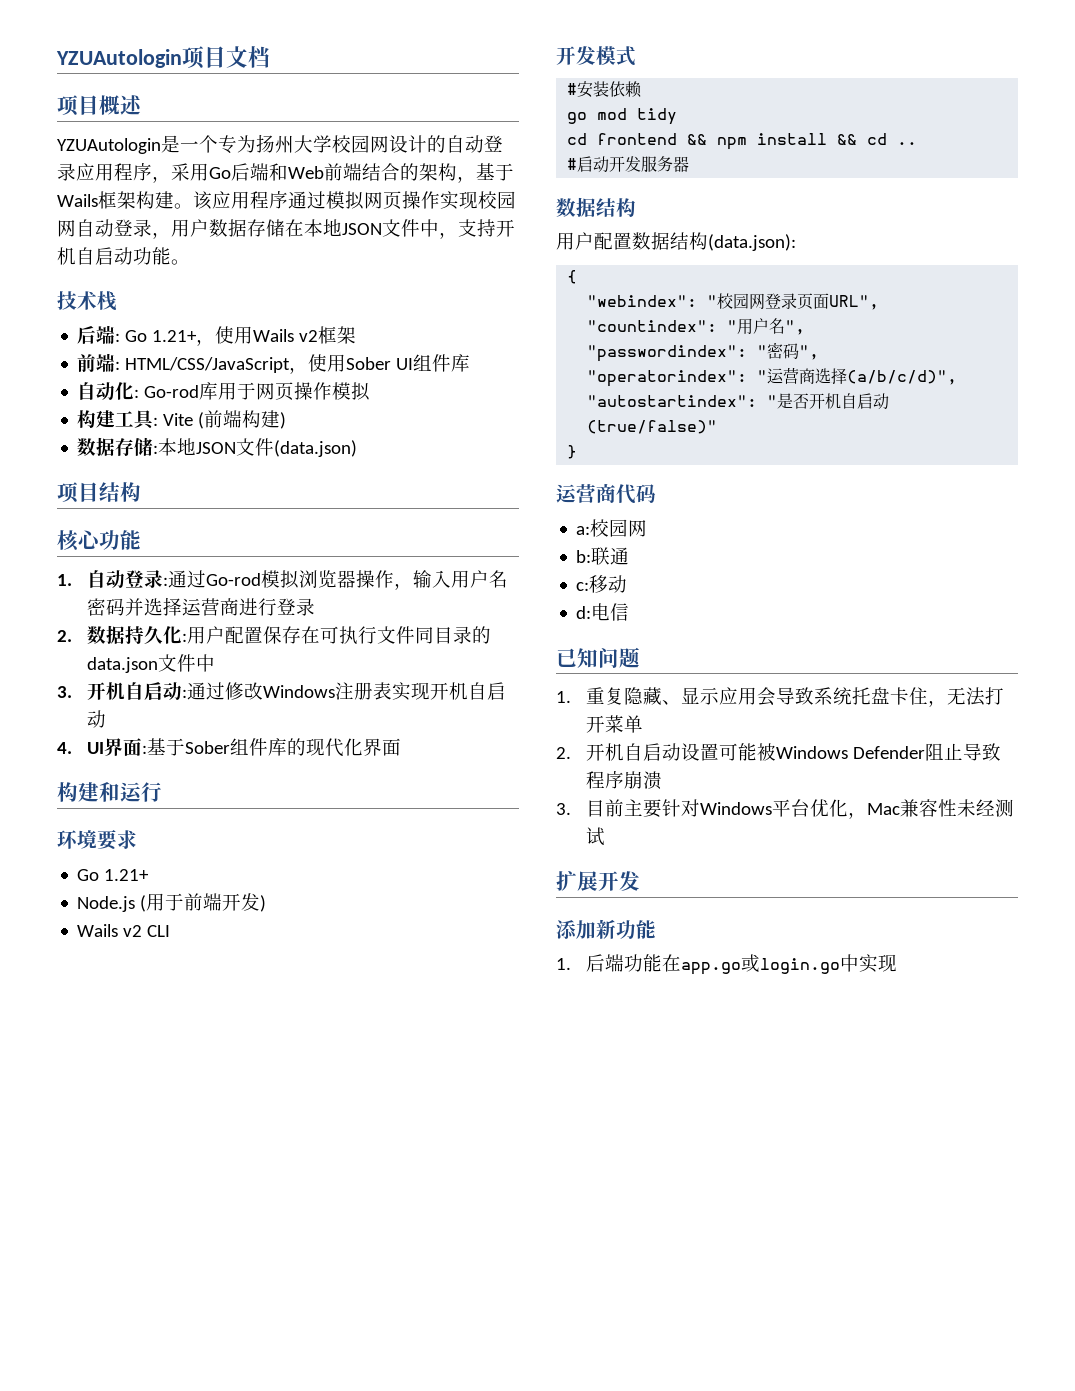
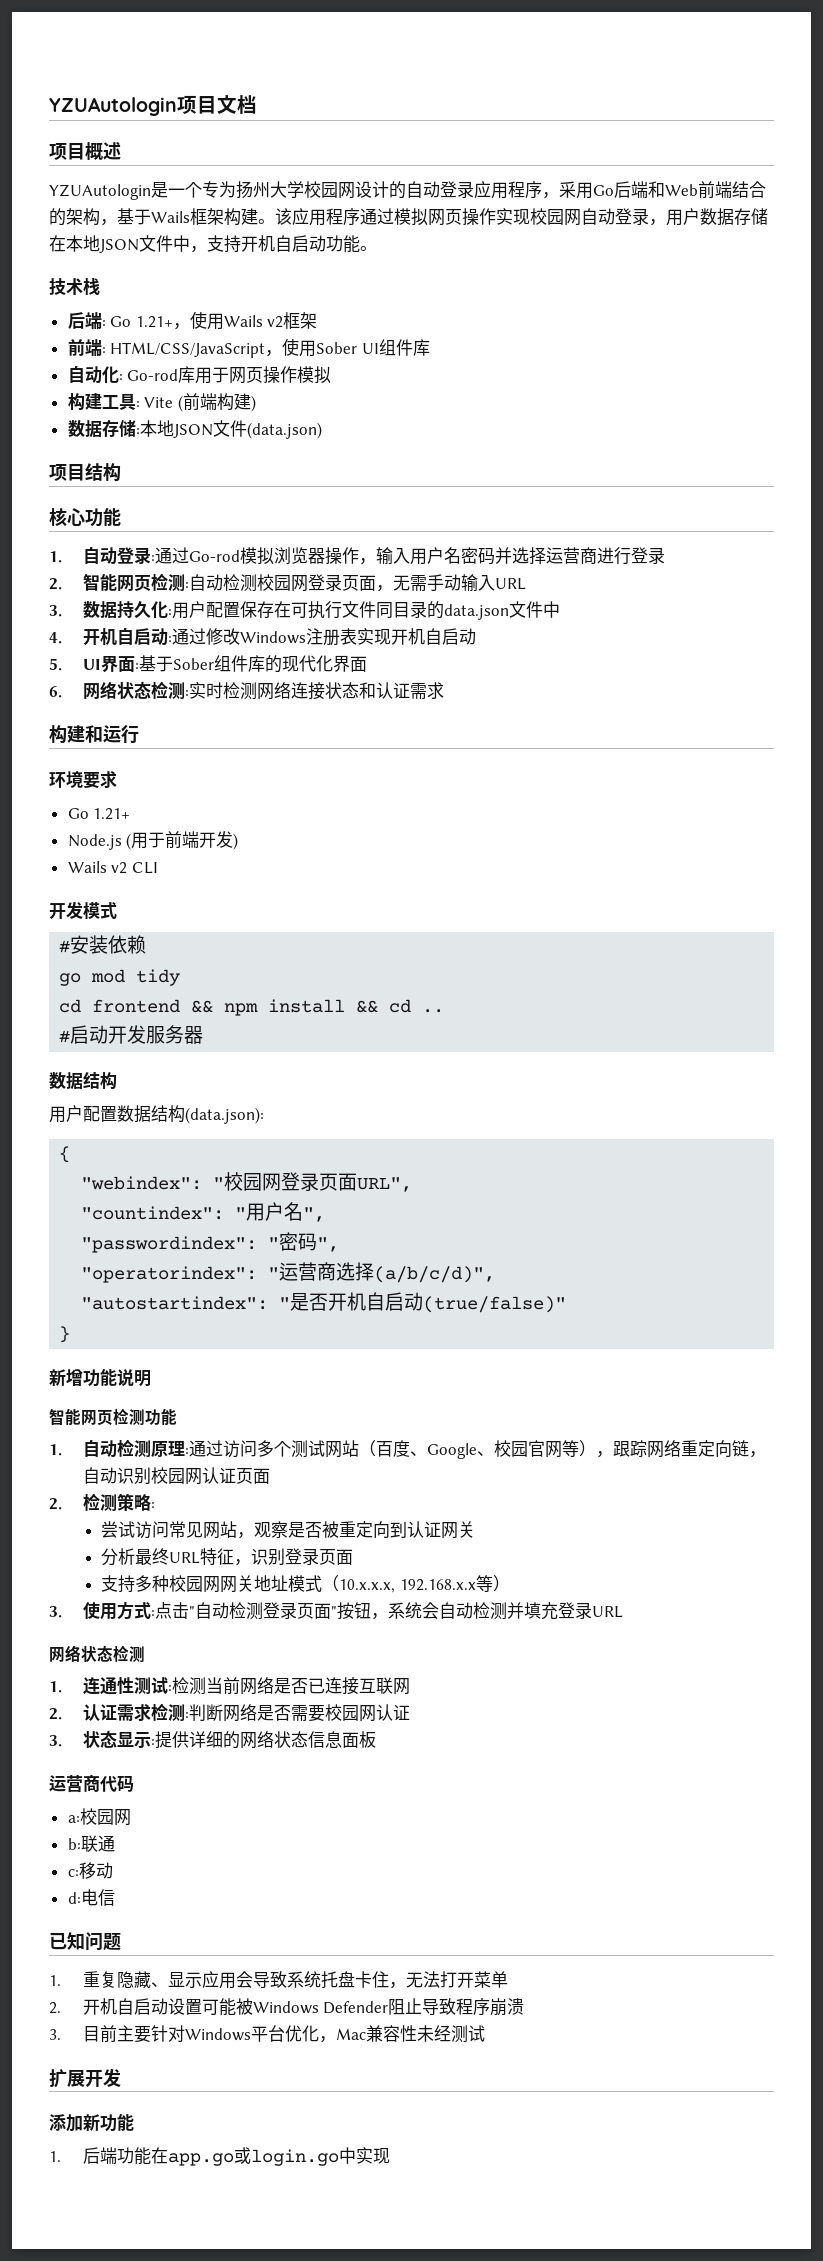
- 2.数据持久化:用户配置保存在可执行文件同目录的data.json文件中
+ 2.智能网页检测:自动检测校园网登录页面，无需手动输入URL
+ 3.数据持久化:用户配置保存在可执行文件同目录的data.json文件中
- 3.开机自启动:通过修改Windows注册表实现开机自启动
+ 4.开机自启动:通过修改Windows注册表实现开机自启动
- 4. UI界面:基于Sober组件库的现代化界面
+ 5. UI界面:基于Sober组件库的现代化界面
+ 6.网络状态检测:实时检测网络连接状态和认证需求
+ 新增功能说明
+ 智能网页检测功能
+ 1.自动检测原理:通过访问多个测试网站（百度、Google、校园官网等），跟踪网络重定向链，自动识别校园网认证页面
+ 2.检测策略:
+ 尝试访问常见网站，观察是否被重定向到认证网关
+ 分析最终URL特征，识别登录页面
+ 支持多种校园网网关地址模式（10.x.x.x, 192.168.x.x等）
+ 3.使用方式:点击"自动检测登录页面"按钮，系统会自动检测并填充登录URL
+ 网络状态检测
+ 1.连通性测试:检测当前网络是否已连接互联网
+ 2.认证需求检测:判断网络是否需要校园网认证
+ 3.状态显示:提供详细的网络状态信息面板

